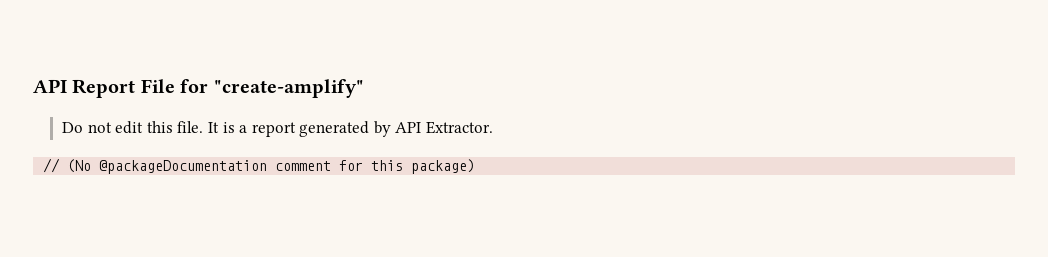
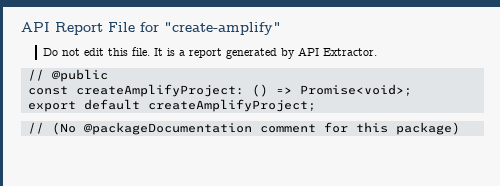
+ // @public
+ const createAmplifyProject: () => Promise<void>;
+ export default createAmplifyProject;

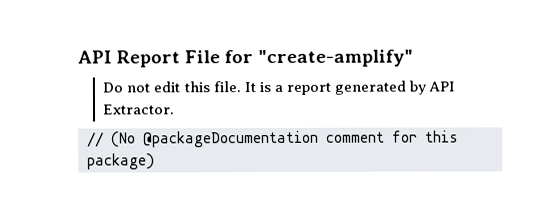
- // @public
- const createAmplifyProject: () => Promise<void>;
- export default createAmplifyProject;

